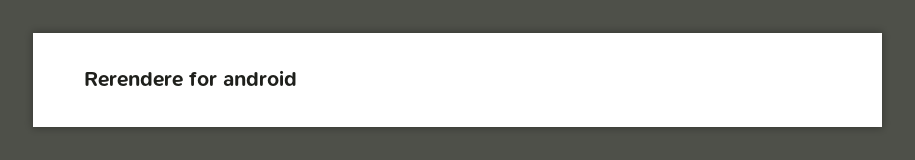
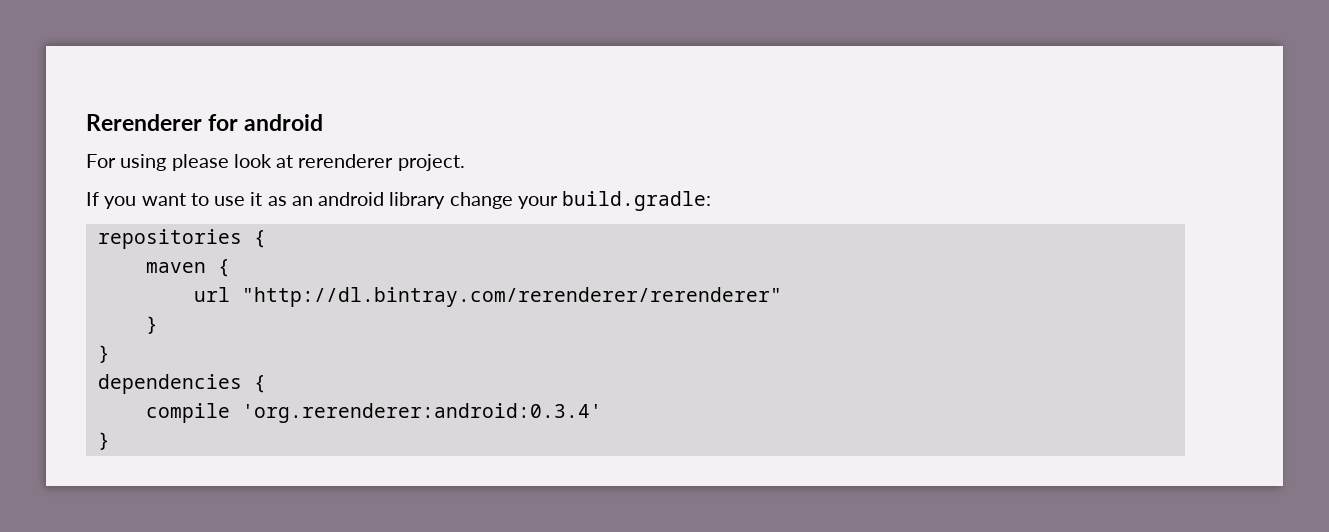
- Rerendere for android
+ Rerenderer for android
+ For using please look at rerenderer project.
+ If you want to use it as an android library change your build.gradle:
+ repositories {
+ maven {
+ url "http://dl.bintray.com/rerenderer/rerenderer"
+ }
+ }
+ dependencies {
+ compile 'org.rerenderer:android:0.3.4'
+ }

